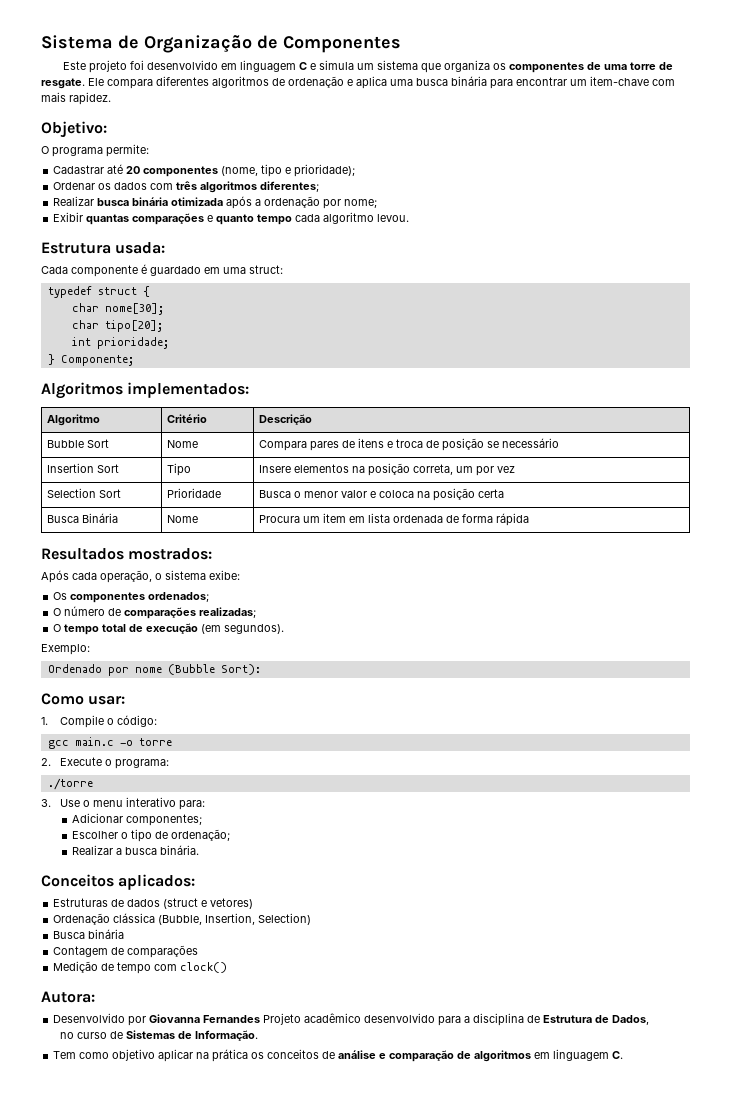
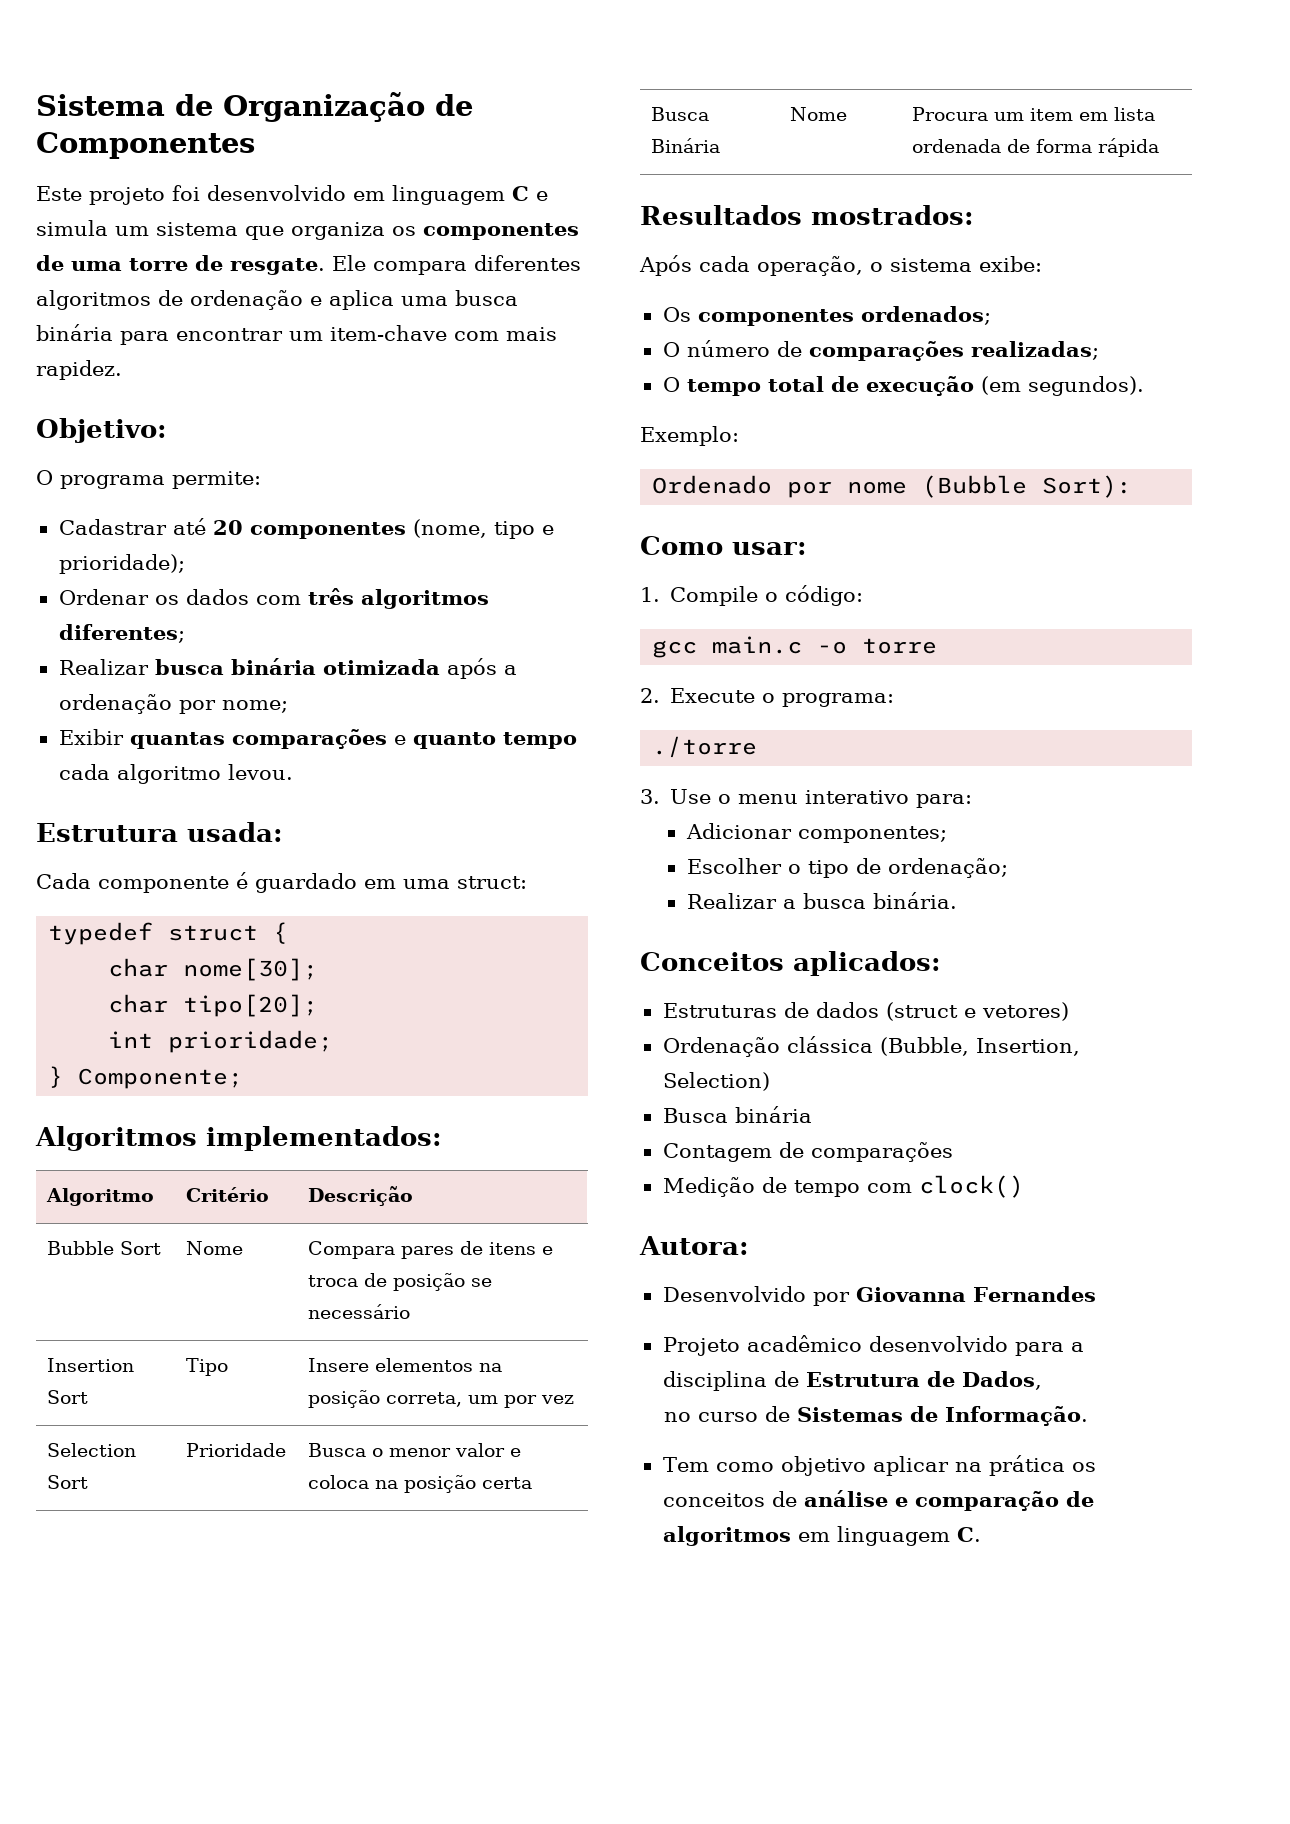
- Desenvolvido por Giovanna Fernandes Projeto acadêmico desenvolvido para a disciplina de Estrutura de Dados,
+ Desenvolvido por Giovanna Fernandes
+ Projeto acadêmico desenvolvido para a disciplina de Estrutura de Dados,

